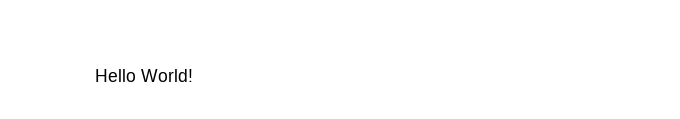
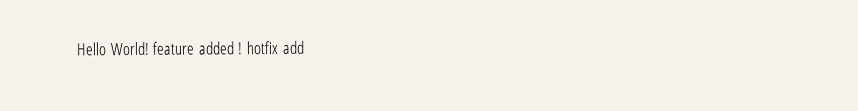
- Hello World!
+ Hello World! feature added ! hotfix add

